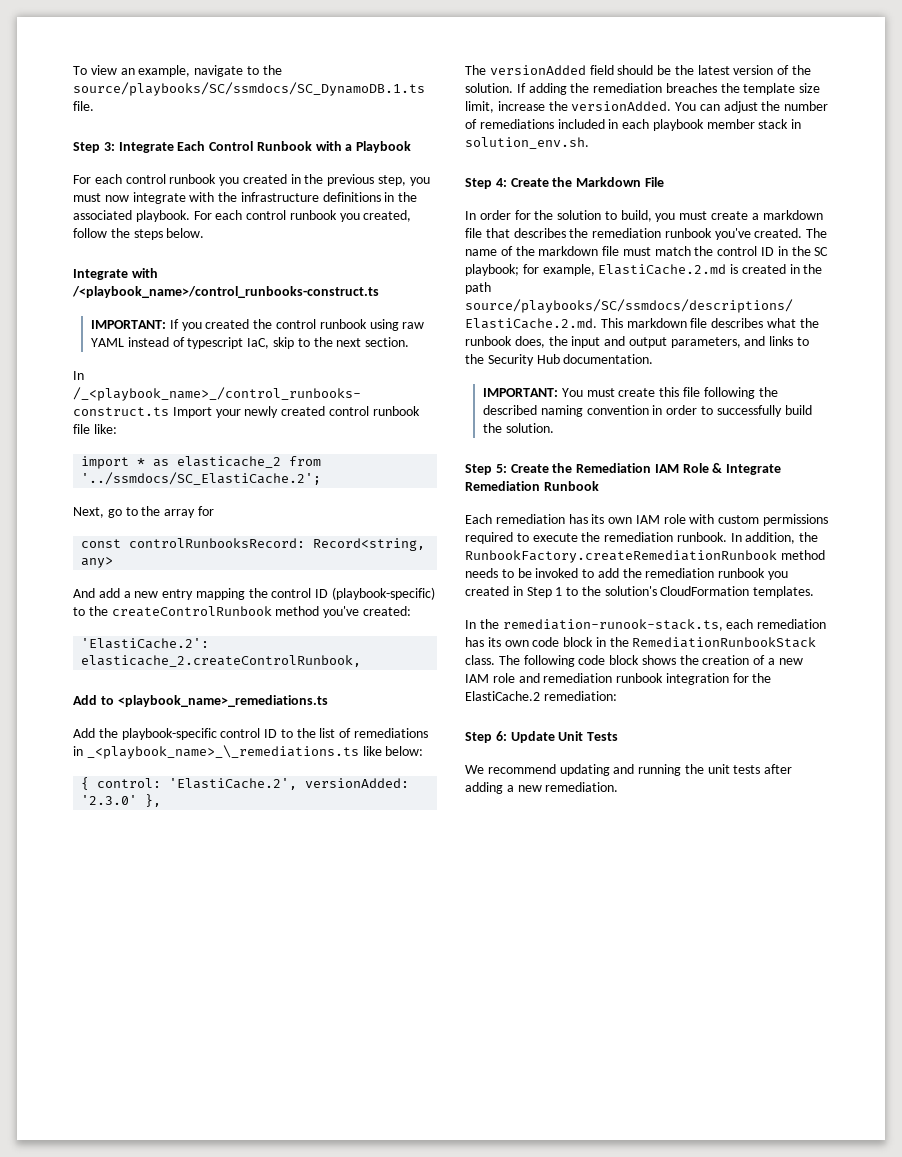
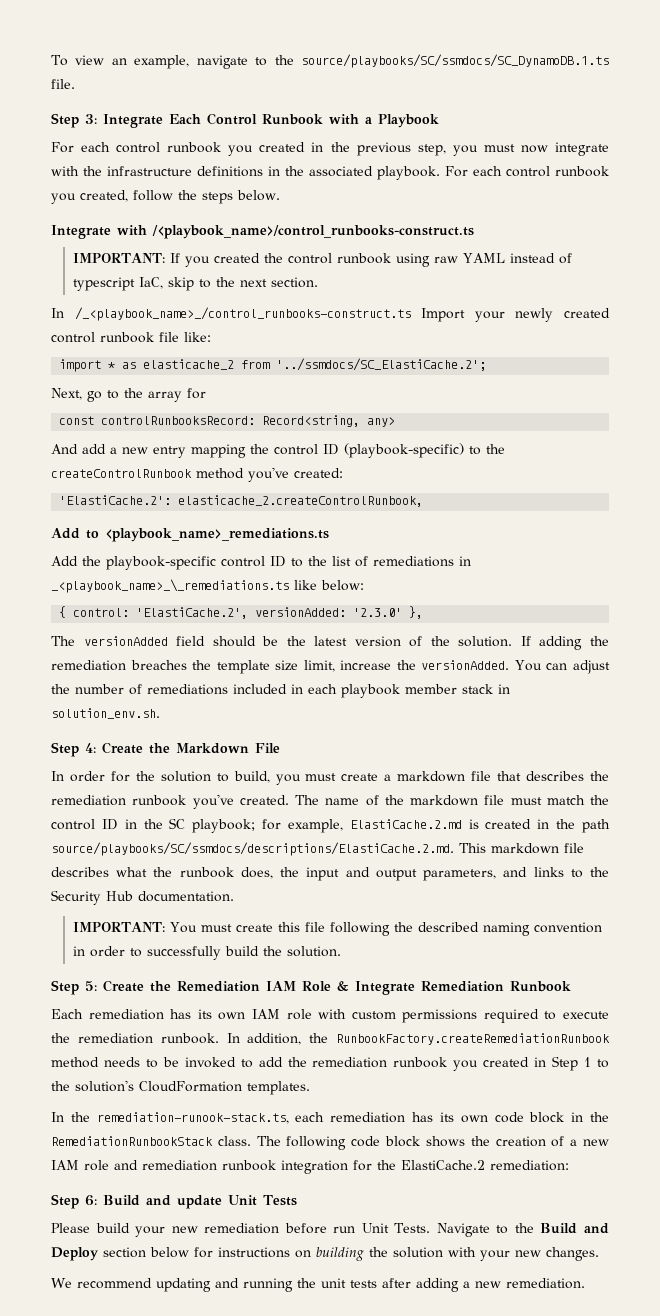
- Step 6: Update Unit Tests
+ Step 6: Build and update Unit Tests
+ Please build your new remediation before run Unit Tests. Navigate to the Build and Deploy section below for instructions on building the solution with your new changes.

